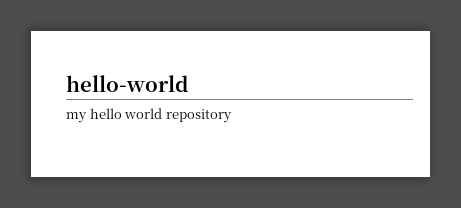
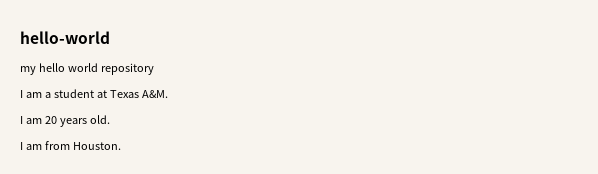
+ I am a student at Texas A&M.
+ I am 20 years old.
+ I am from Houston.

